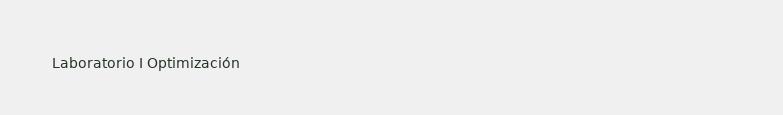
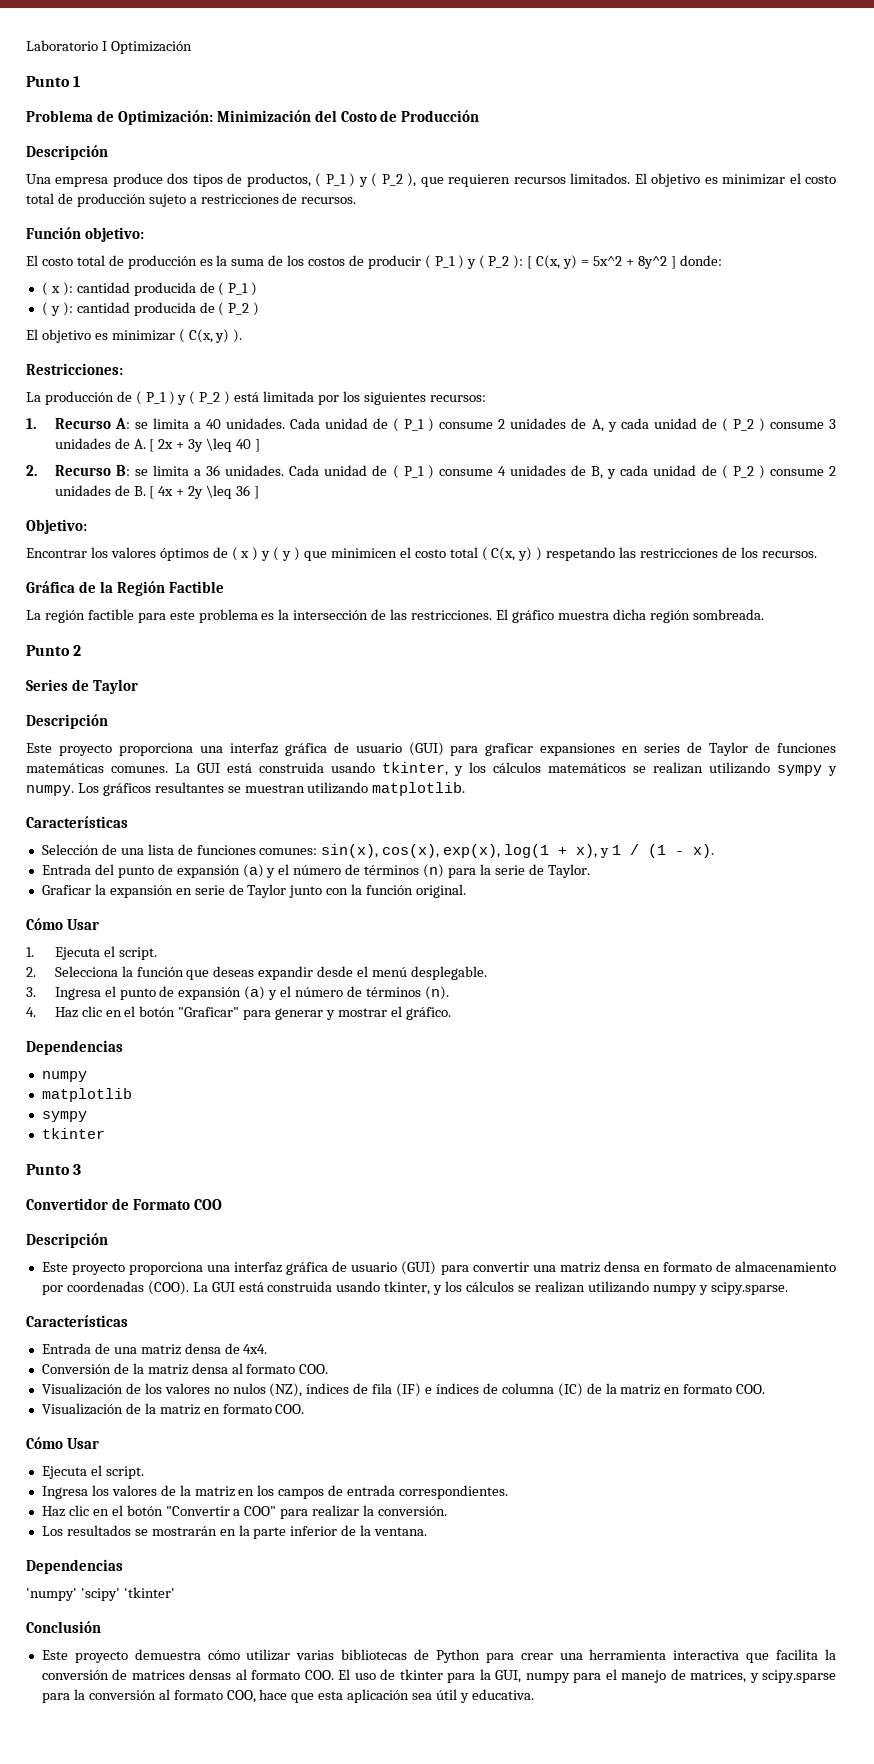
+ Punto 1
+ Problema de Optimización: Minimización del Costo de Producción
+ Descripción
+ Una empresa produce dos tipos de productos, ( P_1 ) y ( P_2 ), que requieren recursos limitados. El objetivo es minimizar el costo total de producción sujeto a restricciones de recursos.
+ Función objetivo:
+ El costo total de producción es la suma de los costos de producir ( P_1 ) y ( P_2 ): [ C(x, y) = 5x^2 + 8y^2 ] donde:
+ ( x ): cantidad producida de ( P_1 )
+ ( y ): cantidad producida de ( P_2 )
+ El objetivo es minimizar ( C(x, y) ).
+ Restricciones:
+ La producción de ( P_1 ) y ( P_2 ) está limitada por los siguientes recursos:
+ 1. Recurso A: se limita a 40 unidades. Cada unidad de ( P_1 ) consume 2 unidades de A, y cada unidad de ( P_2 ) consume 3 unidades de A. [ 2x + 3y \leq 40 ]
+ 2. Recurso B: se limita a 36 unidades. Cada unidad de ( P_1 ) consume 4 unidades de B, y cada unidad de ( P_2 ) consume 2 unidades de B. [ 4x + 2y \leq 36 ]
+ Objetivo:
+ Encontrar los valores óptimos de ( x ) y ( y ) que minimicen el costo total ( C(x, y) ) respetando las restricciones de los recursos.
+ Gráfica de la Región Factible
+ La región factible para este problema es la intersección de las restricciones. El gráfico muestra dicha región sombreada.
+ Punto 2
+ Series de Taylor
+ Descripción
+ Este proyecto proporciona una interfaz gráfica de usuario (GUI) para graficar expansiones en series de Taylor de funciones matemáticas comunes. La GUI está construida usando tkinter, y los cálculos matemáticos se realizan utilizando sympy y numpy. Los gráficos resultantes se muestran utilizando matplotlib.
+ Características
+ Selección de una lista de funciones comunes: sin(x), cos(x), exp(x), log(1 + x), y 1 / (1 - x).
+ Entrada del punto de expansión (a) y el número de términos (n) para la serie de Taylor.
+ Graficar la expansión en serie de Taylor junto con la función original.
+ Cómo Usar
+ 1. Ejecuta el script.
+ 2. Selecciona la función que deseas expandir desde el menú desplegable.
+ 3. Ingresa el punto de expansión (a) y el número de términos (n).
+ 4. Haz clic en el botón "Graficar" para generar y mostrar el gráfico.
+ Dependencias
+ numpy
+ matplotlib
+ sympy
+ tkinter
+ Punto 3
+ Convertidor de Formato COO
+ Descripción
+ Este proyecto proporciona una interfaz gráfica de usuario (GUI) para convertir una matriz densa en formato de almacenamiento por coordenadas (COO). La GUI está construida usando tkinter, y los cálculos se realizan utilizando numpy y scipy.sparse.
+ Características
+ Entrada de una matriz densa de 4x4.
+ Conversión de la matriz densa al formato COO.
+ Visualización de los valores no nulos (NZ), índices de fila (IF) e índices de columna (IC) de la matriz en formato COO.
+ Visualización de la matriz en formato COO.
+ Cómo Usar
+ Ejecuta el script.
+ Ingresa los valores de la matriz en los campos de entrada correspondientes.
+ Haz clic en el botón "Convertir a COO" para realizar la conversión.
+ Los resultados se mostrarán en la parte inferior de la ventana.
+ Dependencias
+ 'numpy' 'scipy' 'tkinter'
+ Conclusión
+ Este proyecto demuestra cómo utilizar varias bibliotecas de Python para crear una herramienta interactiva que facilita la conversión de matrices densas al formato COO. El uso de tkinter para la GUI, numpy para el manejo de matrices, y scipy.sparse para la conversión al formato COO, hace que esta aplicación sea útil y educativa.

